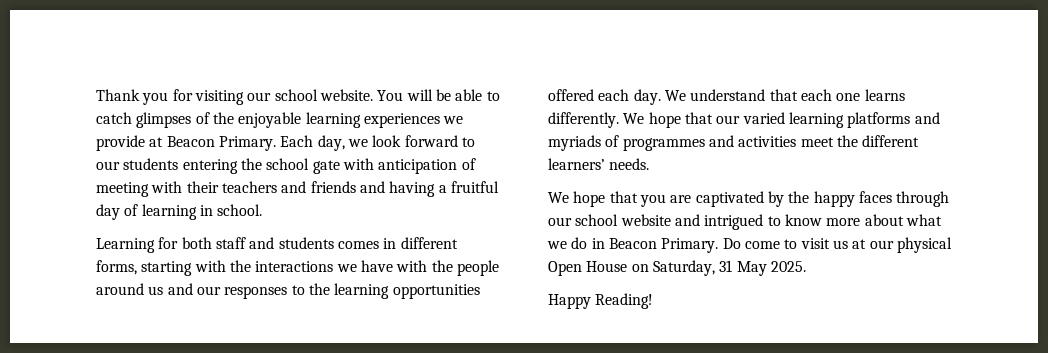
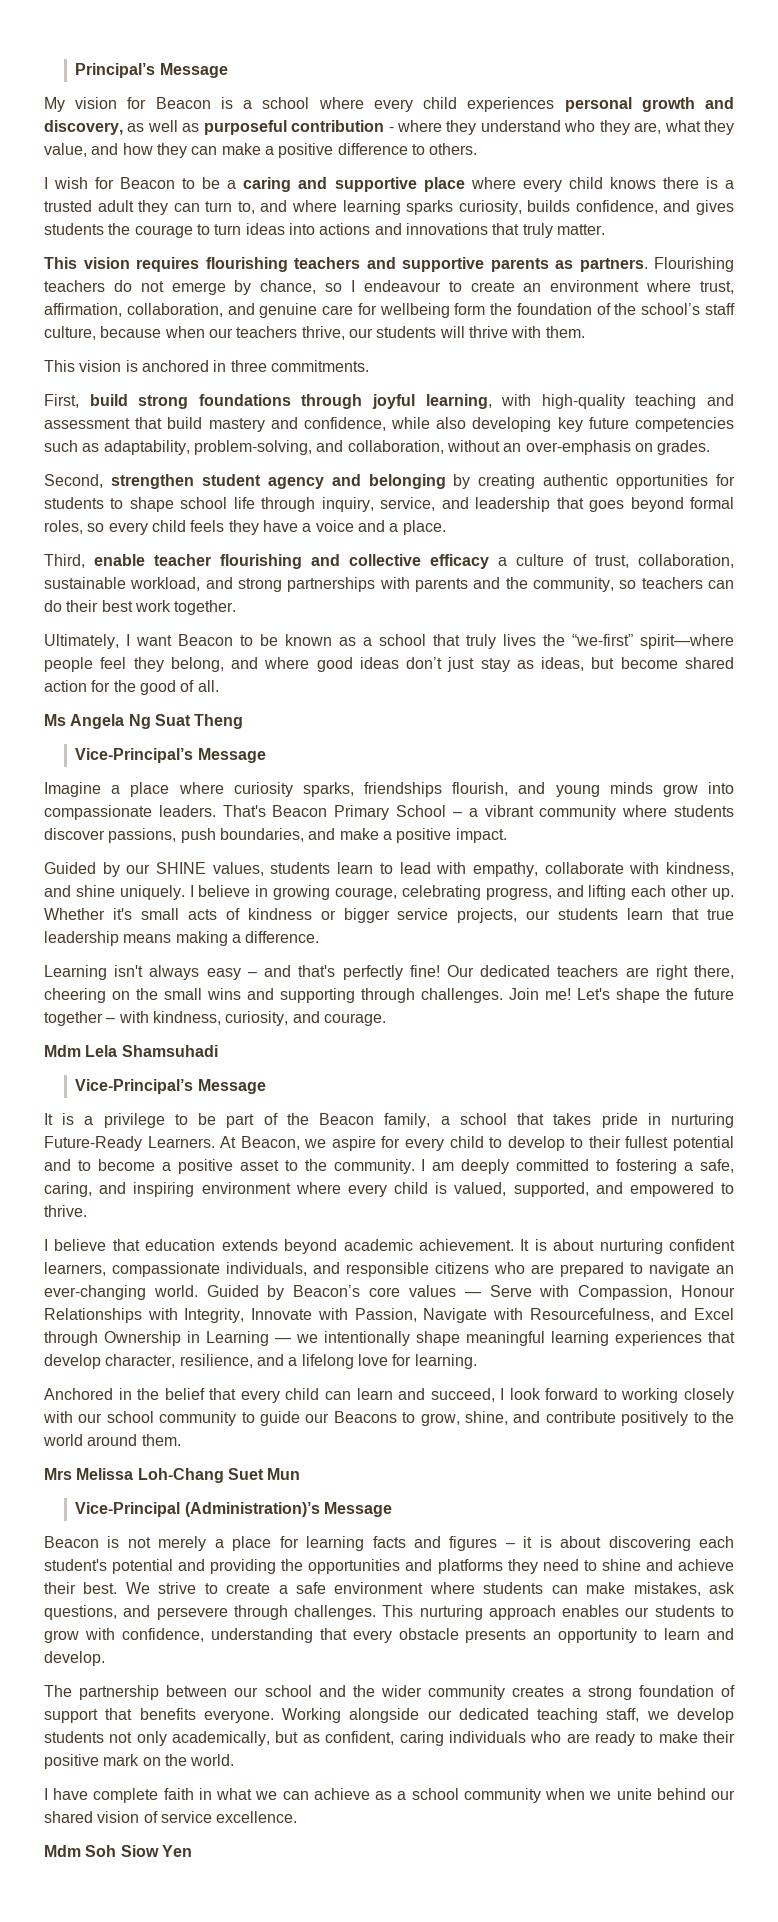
- Thank you for visiting our school website. You will be able to catch glimpses of the enjoyable learning experiences we provide at Beacon Primary. Each day, we look forward to our students entering the school gate with anticipation of meeting with their teachers and friends and having a fruitful day of learning in school.
- Learning for both staff and students comes in different forms, starting with the interactions we have with the people around us and our responses to the learning opportunities offered each day. We understand that each one learns differently. We hope that our varied learning platforms and myriads of programmes and activities meet the different learners’ needs.
- We hope that you are captivated by the happy faces through our school website and intrigued to know more about what we do in Beacon Primary. Do come to visit us at our physical Open House on Saturday, 31 May 2025.
- Happy Reading!
+ Principal’s Message
+ My vision for Beacon is a school where every child experiences personal growth and discovery, as well as purposeful contribution - where they understand who they are, what they value, and how they can make a positive difference to others.
+ I wish for Beacon to be a caring and supportive place where every child knows there is a trusted adult they can turn to, and where learning sparks curiosity, builds confidence, and gives students the courage to turn ideas into actions and innovations that truly matter.
+ This vision requires flourishing teachers and supportive parents as partners. Flourishing teachers do not emerge by chance, so I endeavour to create an environment where trust, affirmation, collaboration, and genuine care for wellbeing form the foundation of the school’s staff culture, because when our teachers thrive, our students will thrive with them.
+ This vision is anchored in three commitments.
+ First, build strong foundations through joyful learning, with high-quality teaching and assessment that build mastery and confidence, while also developing key future competencies such as adaptability, problem-solving, and collaboration, without an over-emphasis on grades.
+ Second, strengthen student agency and belonging by creating authentic opportunities for students to shape school life through inquiry, service, and leadership that goes beyond formal roles, so every child feels they have a voice and a place.
+ Third, enable teacher flourishing and collective efficacy a culture of trust, collaboration, sustainable workload, and strong partnerships with parents and the community, so teachers can do their best work together.
+ Ultimately, I want Beacon to be known as a school that truly lives the “we-first” spirit—where people feel they belong, and where good ideas don’t just stay as ideas, but become shared action for the good of all.
+ Ms Angela Ng Suat Theng
+ Vice-Principal’s Message
+ Imagine a place where curiosity sparks, friendships flourish, and young minds grow into compassionate leaders. That's Beacon Primary School – a vibrant community where students discover passions, push boundaries, and make a positive impact.
+ Guided by our SHINE values, students learn to lead with empathy, collaborate with kindness, and shine uniquely. I believe in growing courage, celebrating progress, and lifting each other up. Whether it's small acts of kindness or bigger service projects, our students learn that true leadership means making a difference.
+ Learning isn't always easy – and that's perfectly fine! Our dedicated teachers are right there, cheering on the small wins and supporting through challenges. Join me! Let's shape the future together – with kindness, curiosity, and courage.
+ Mdm Lela Shamsuhadi
+ Vice-Principal’s Message
+ It is a privilege to be part of the Beacon family, a school that takes pride in nurturing Future-Ready Learners. At Beacon, we aspire for every child to develop to their fullest potential and to become a positive asset to the community. I am deeply committed to fostering a safe, caring, and inspiring environment where every child is valued, supported, and empowered to thrive.
+ I believe that education extends beyond academic achievement. It is about nurturing confident learners, compassionate individuals, and responsible citizens who are prepared to navigate an ever-changing world. Guided by Beacon’s core values — Serve with Compassion, Honour Relationships with Integrity, Innovate with Passion, Navigate with Resourcefulness, and Excel through Ownership in Learning — we intentionally shape meaningful learning experiences that develop character, resilience, and a lifelong love for learning.
+ Anchored in the belief that every child can learn and succeed, I look forward to working closely with our school community to guide our Beacons to grow, shine, and contribute positively to the world around them.
+ Mrs Melissa Loh-Chang Suet Mun
+ Vice-Principal (Administration)’s Message
+ Beacon is not merely a place for learning facts and figures – it is about discovering each student's potential and providing the opportunities and platforms they need to shine and achieve their best. We strive to create a safe environment where students can make mistakes, ask questions, and persevere through challenges. This nurturing approach enables our students to grow with confidence, understanding that every obstacle presents an opportunity to learn and develop.
+ The partnership between our school and the wider community creates a strong foundation of support that benefits everyone. Working alongside our dedicated teaching staff, we develop students not only academically, but as confident, caring individuals who are ready to make their positive mark on the world.
+ I have complete faith in what we can achieve as a school community when we unite behind our shared vision of service excellence.
+ Mdm Soh Siow Yen

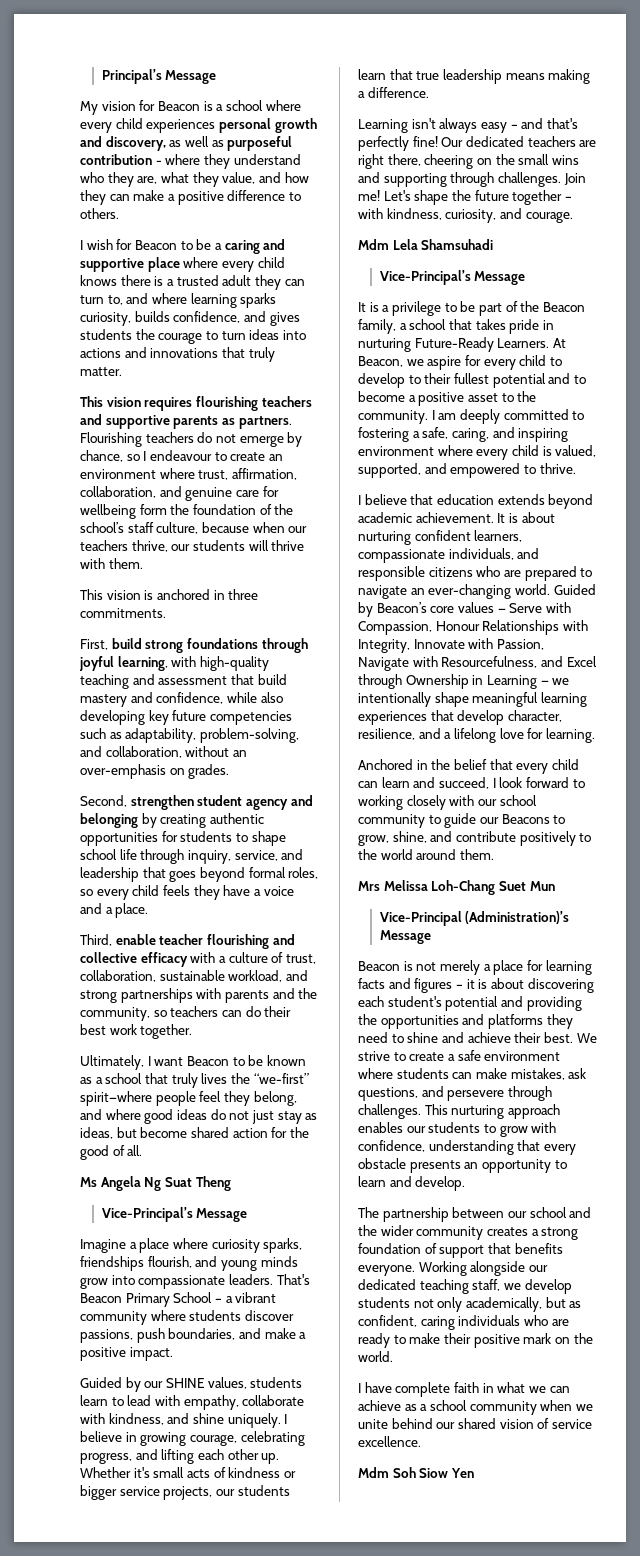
- Third, enable teacher flourishing and collective efficacy a culture of trust, collaboration, sustainable workload, and strong partnerships with parents and the community, so teachers can do their best work together.
+ Third, enable teacher flourishing and collective efficacy with a culture of trust, collaboration, sustainable workload, and strong partnerships with parents and the community, so teachers can do their best work together.
- Ultimately, I want Beacon to be known as a school that truly lives the “we-first” spirit—where people feel they belong, and where good ideas don’t just stay as ideas, but become shared action for the good of all.
+ Ultimately, I want Beacon to be known as a school that truly lives the “we-first” spirit—where people feel they belong, and where good ideas do not just stay as ideas, but become shared action for the good of all.

